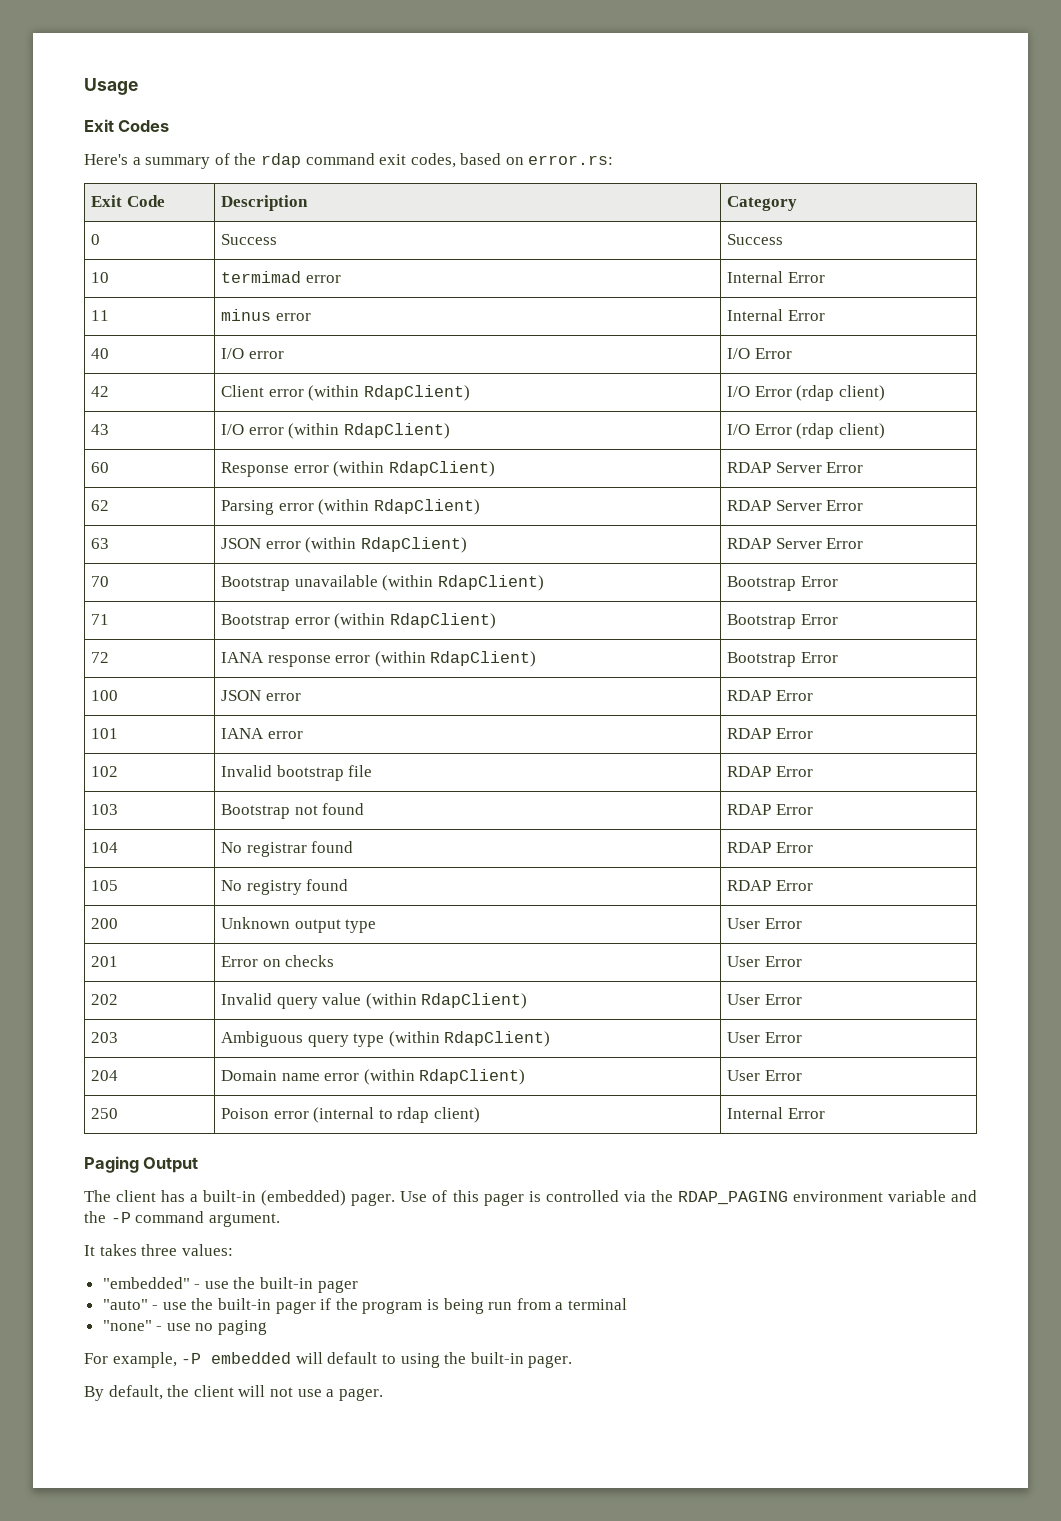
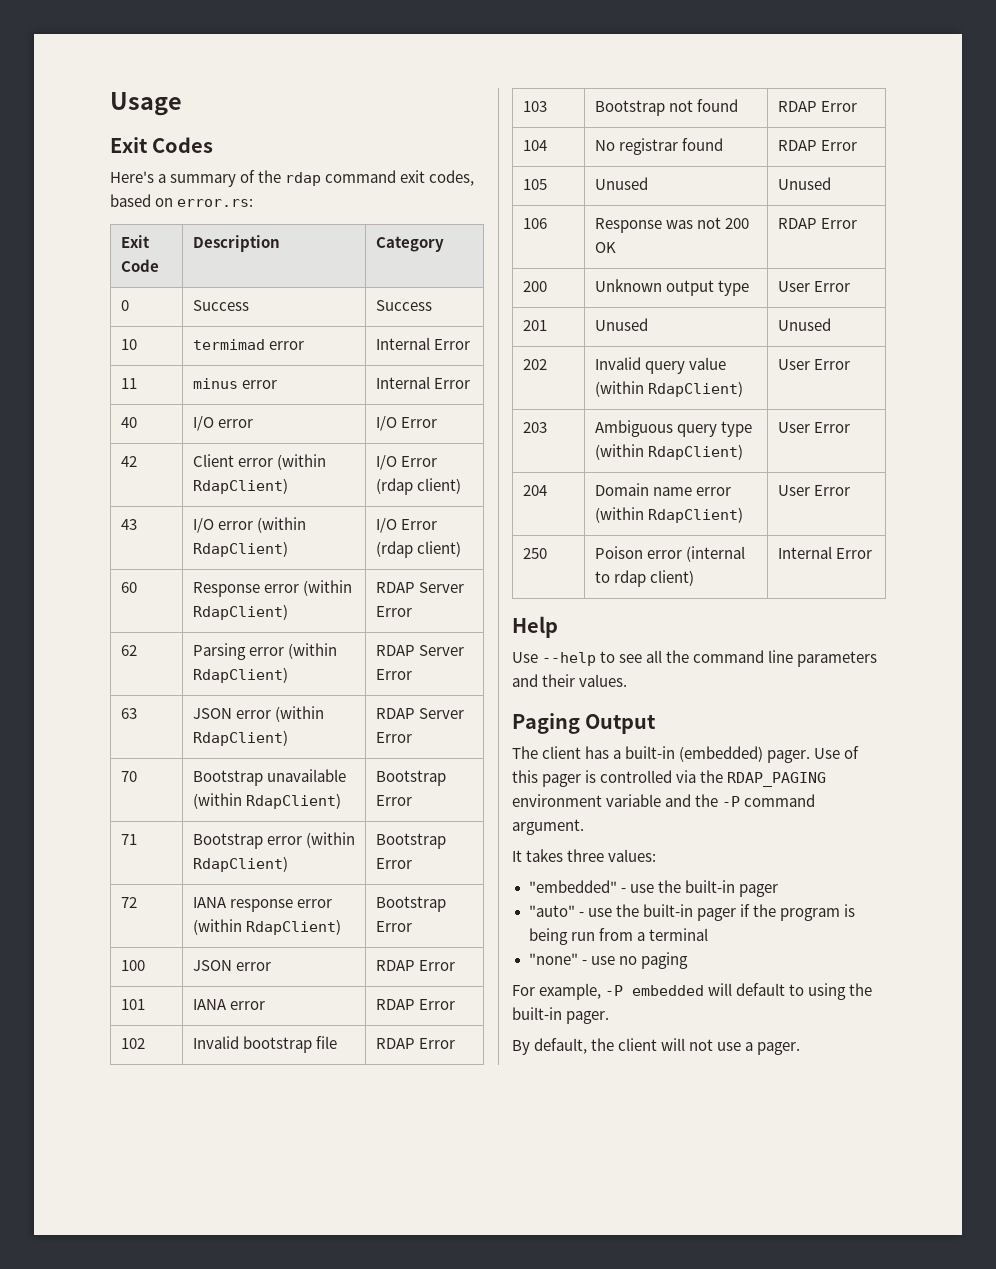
- 105 | No registry found | RDAP Error
+ 105 | Unused | Unused
+ 106 | Response was not 200 OK | RDAP Error
- 201 | Error on checks | User Error
+ 201 | Unused | Unused
+ Help
+ Use --help to see all the command line parameters and their values.

